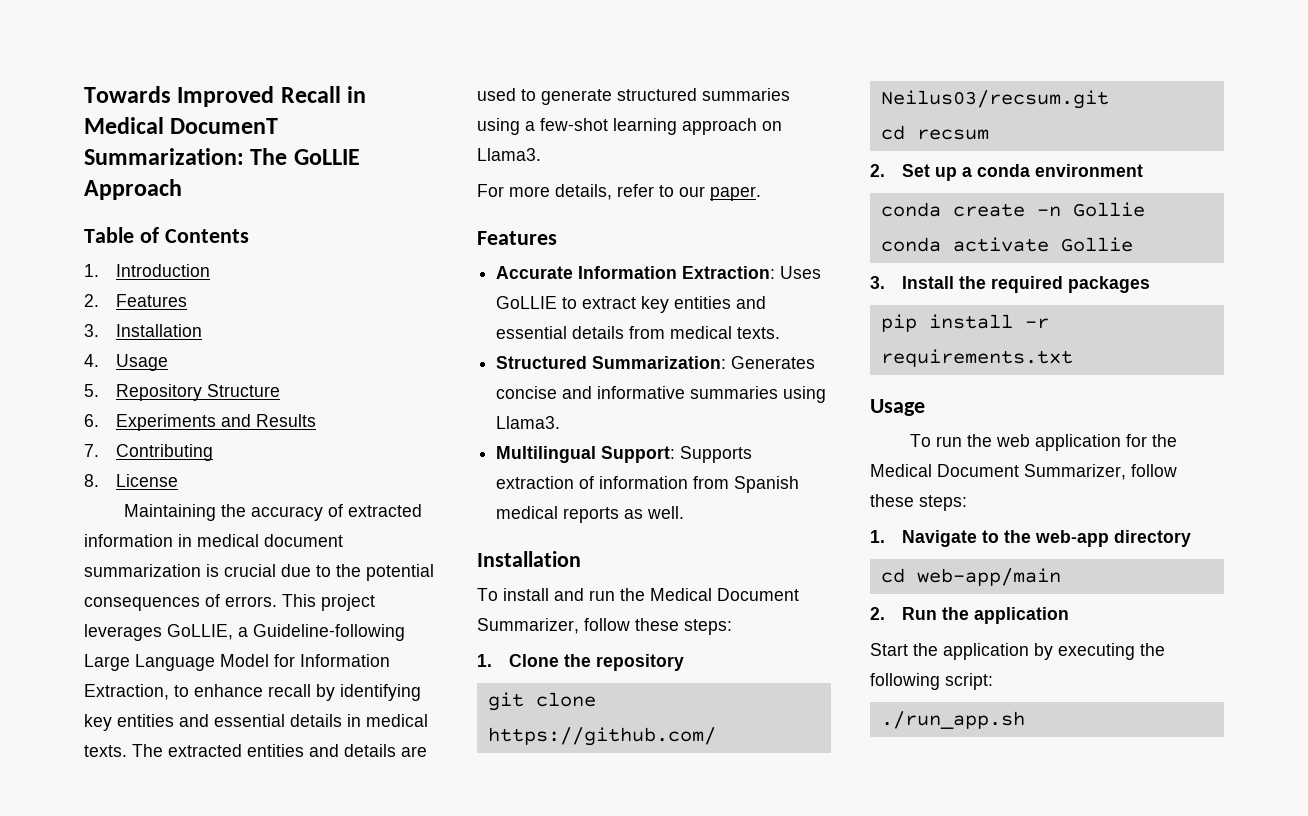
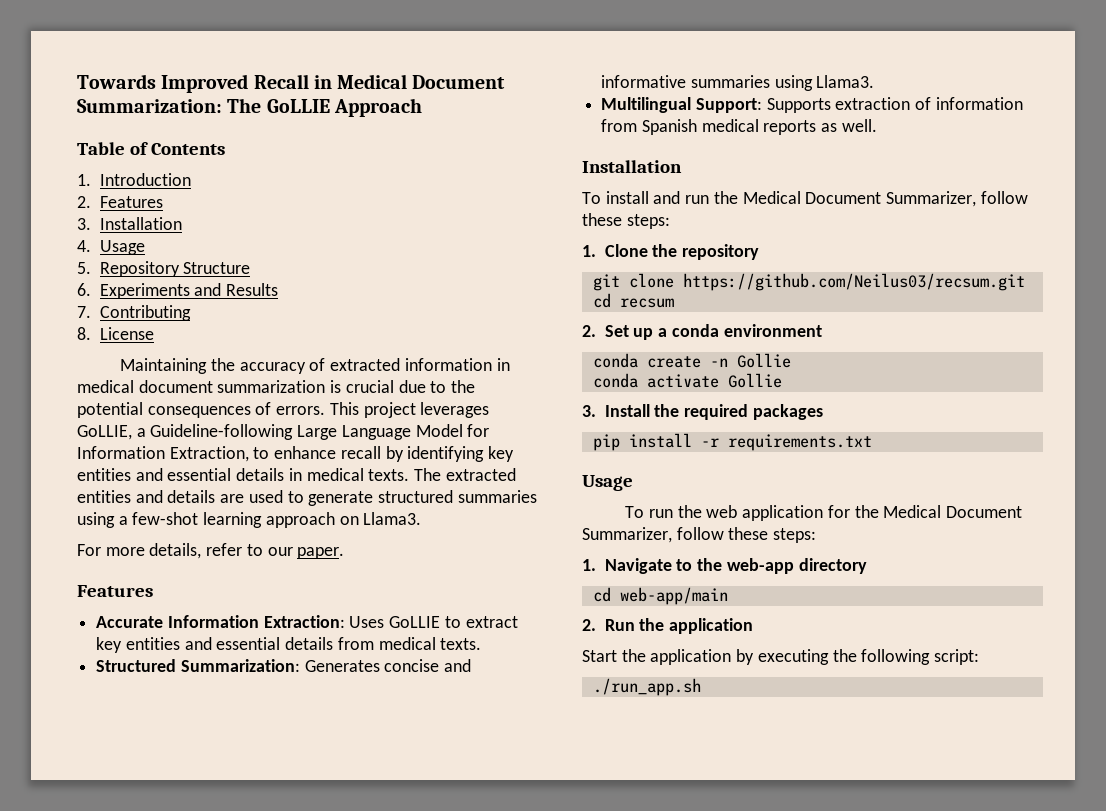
- Towards Improved Recall in Medical DocumenT Summarization: The GoLLIE Approach
+ Towards Improved Recall in Medical Document Summarization: The GoLLIE Approach

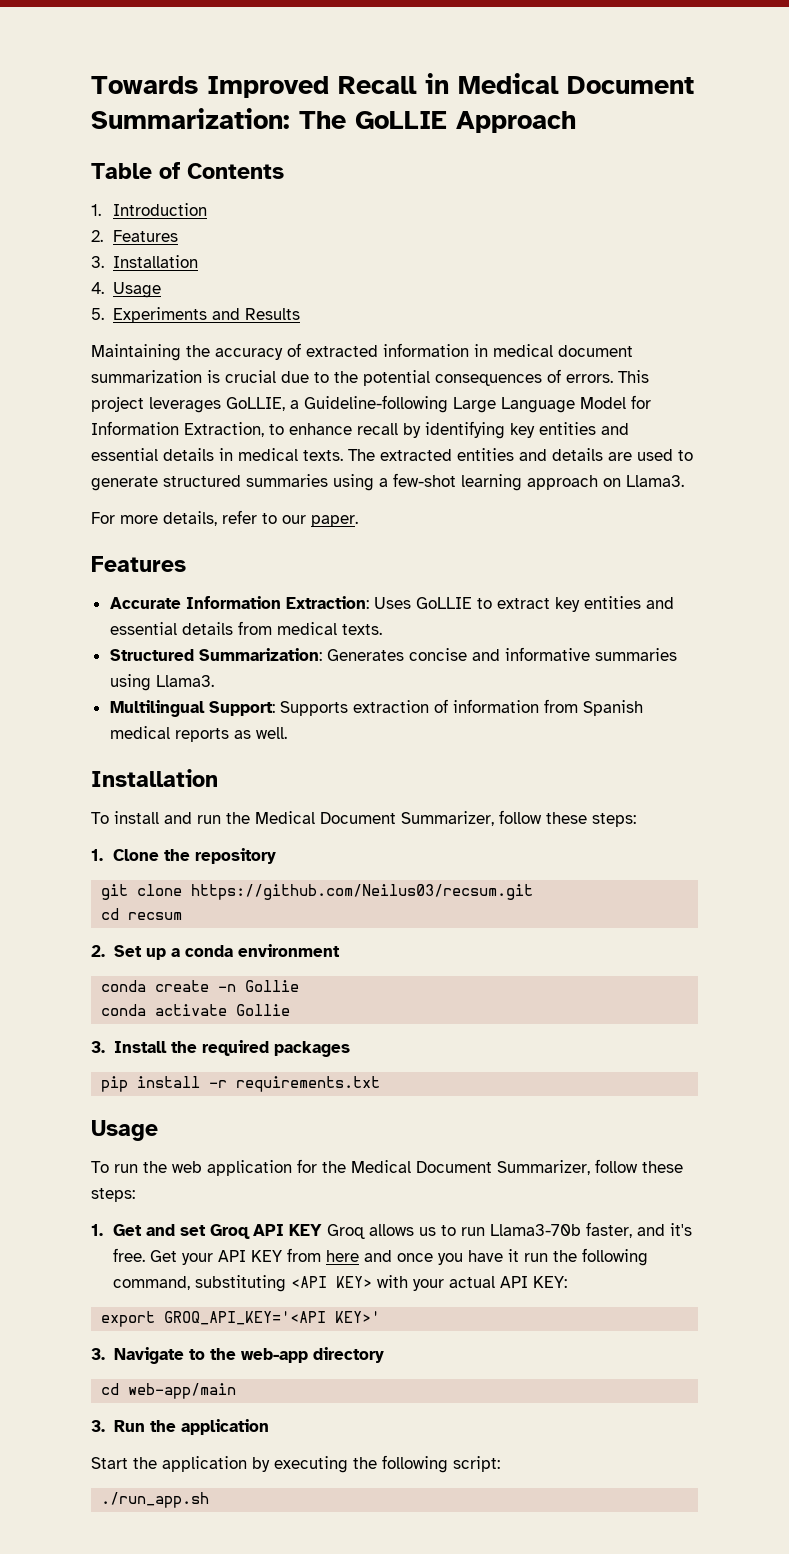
- 5. Repository Structure
- 6. Experiments and Results
+ 5. Experiments and Results
- 7. Contributing
- 8. License
- 1. Navigate to the web-app directory
+ 1. Get and set Groq API KEY Groq allows us to run Llama3-70b faster, and it's free. Get your API KEY from here and once you have it run the following command, substituting <API KEY> with your actual API KEY:
+ export GROQ_API_KEY='<API KEY>'
+ 3. Navigate to the web-app directory
- 2. Run the application
+ 3. Run the application

